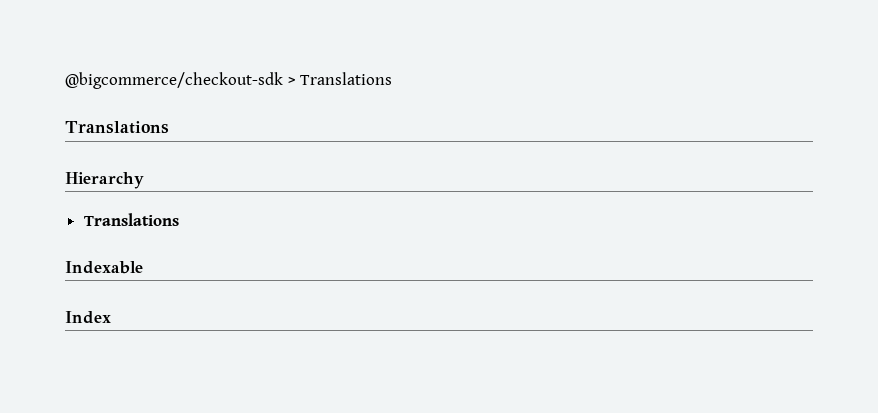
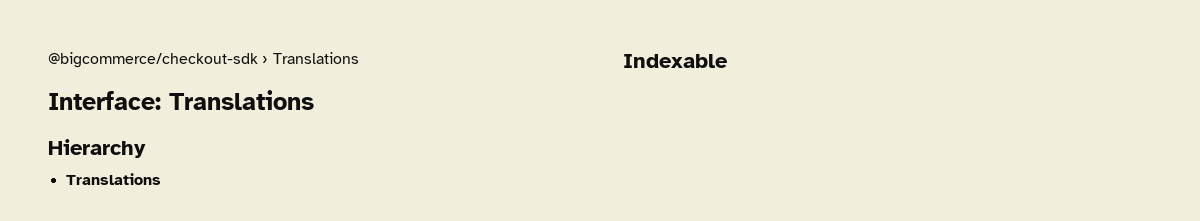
- @bigcommerce/checkout-sdk > Translations
- Translations
+ @bigcommerce/checkout-sdk › Translations
+ Interface: Translations
- Index

